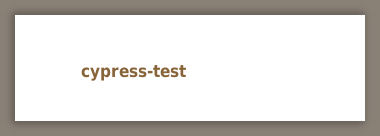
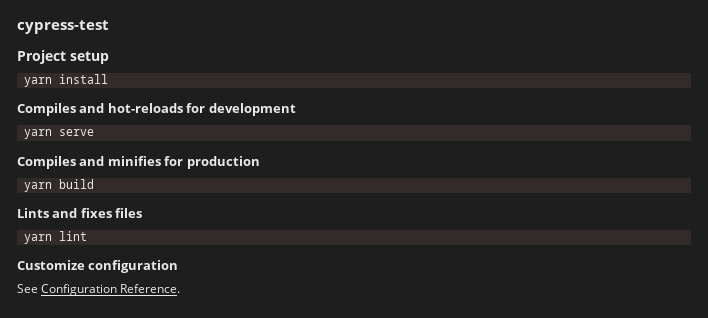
+ Project setup
+ yarn install
+ Compiles and hot-reloads for development
+ yarn serve
+ Compiles and minifies for production
+ yarn build
+ Lints and fixes files
+ yarn lint
+ Customize configuration
+ See Configuration Reference.

